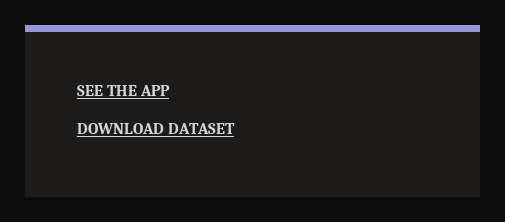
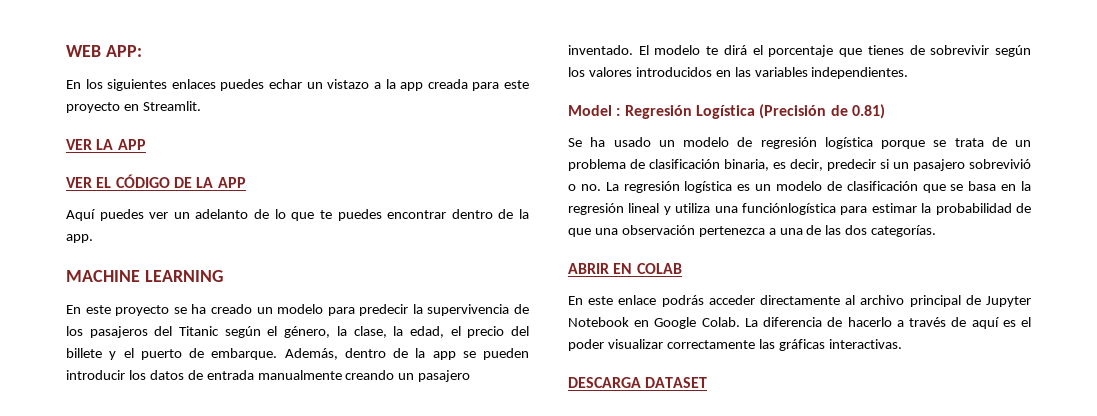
- SEE THE APP
- DOWNLOAD DATASET
+ WEB APP:
+ En los siguientes enlaces puedes echar un vistazo a la app creada para este proyecto en Streamlit.
+ VER LA APP
+ VER EL CÓDIGO DE LA APP
+ Aquí puedes ver un adelanto de lo que te puedes encontrar dentro de la app.
+ MACHINE LEARNING
+ En este proyecto se ha creado un modelo para predecir la supervivencia de los pasajeros del Titanic según el género, la clase, la edad, el precio del billete y el puerto de embarque. Además, dentro de la app se pueden introducir los datos de entrada manualmente creando un pasajero inventado. El modelo te dirá el porcentaje que tienes de sobrevivir según los valores introducidos en las variables independientes.
+ Model : Regresión Logística (Precisión de 0.81)
+ Se ha usado un modelo de regresión logística porque se trata de un problema de clasificación binaria, es decir, predecir si un pasajero sobrevivió o no. La regresión logística es un modelo de clasificación que se basa en la regresión lineal y utiliza una funciónlogística para estimar la probabilidad de que una observación pertenezca a una de las dos categorías.
+ ABRIR EN COLAB
+ En este enlace podrás acceder directamente al archivo principal de Jupyter Notebook en Google Colab. La diferencia de hacerlo a través de aquí es el poder visualizar correctamente las gráficas interactivas.
+ DESCARGA DATASET

